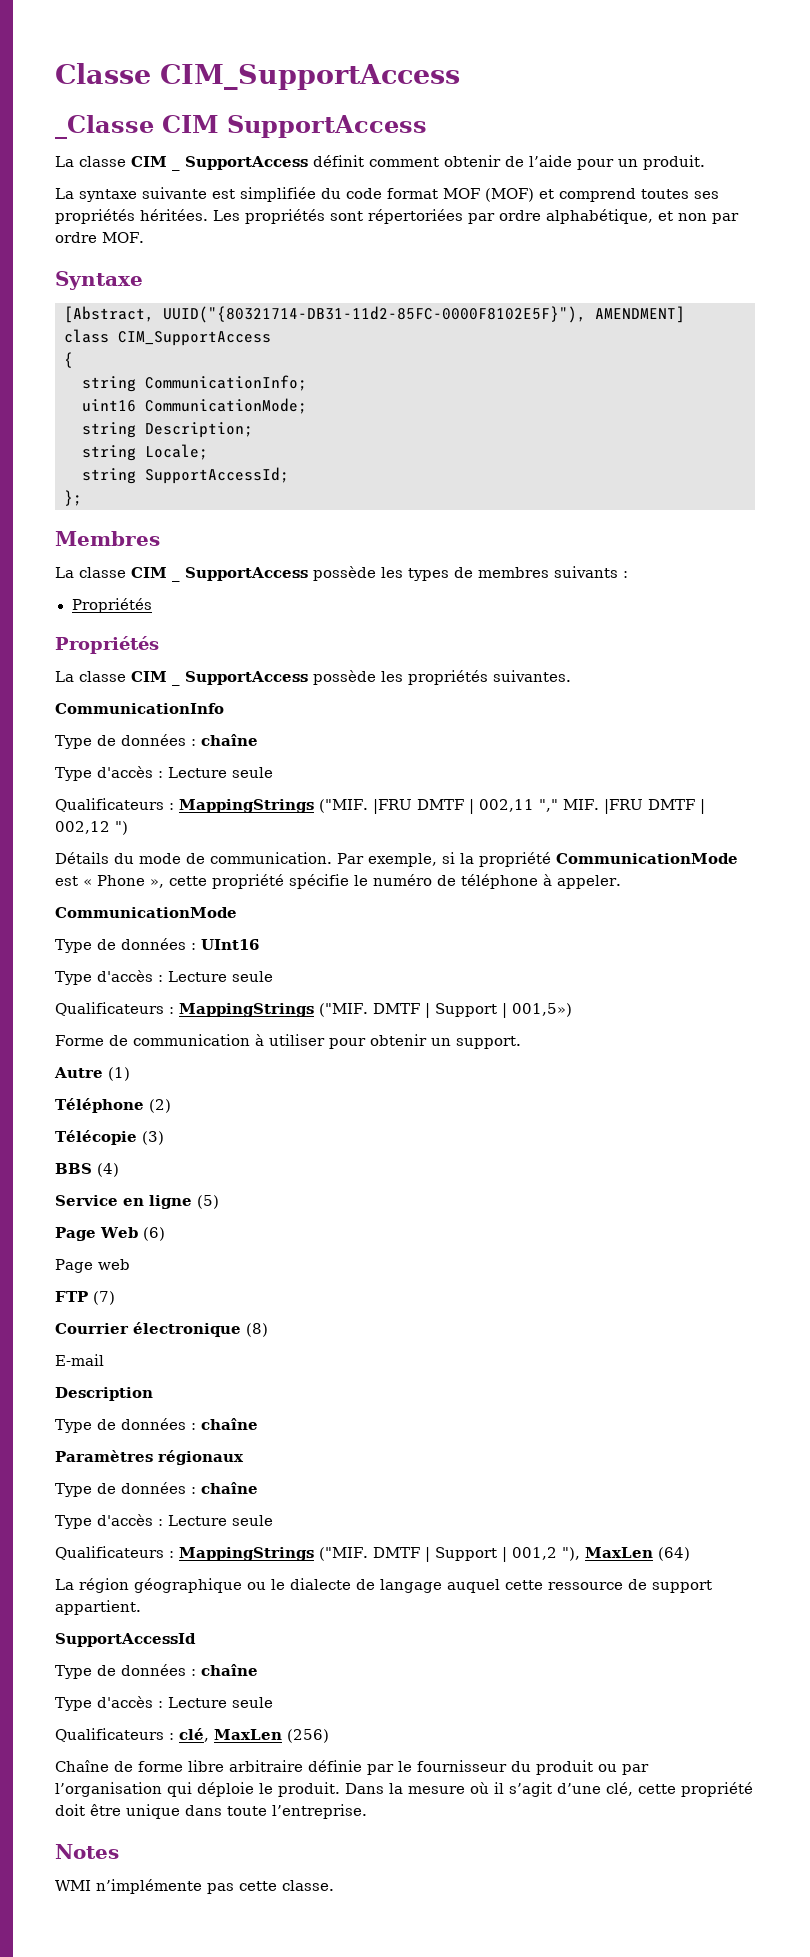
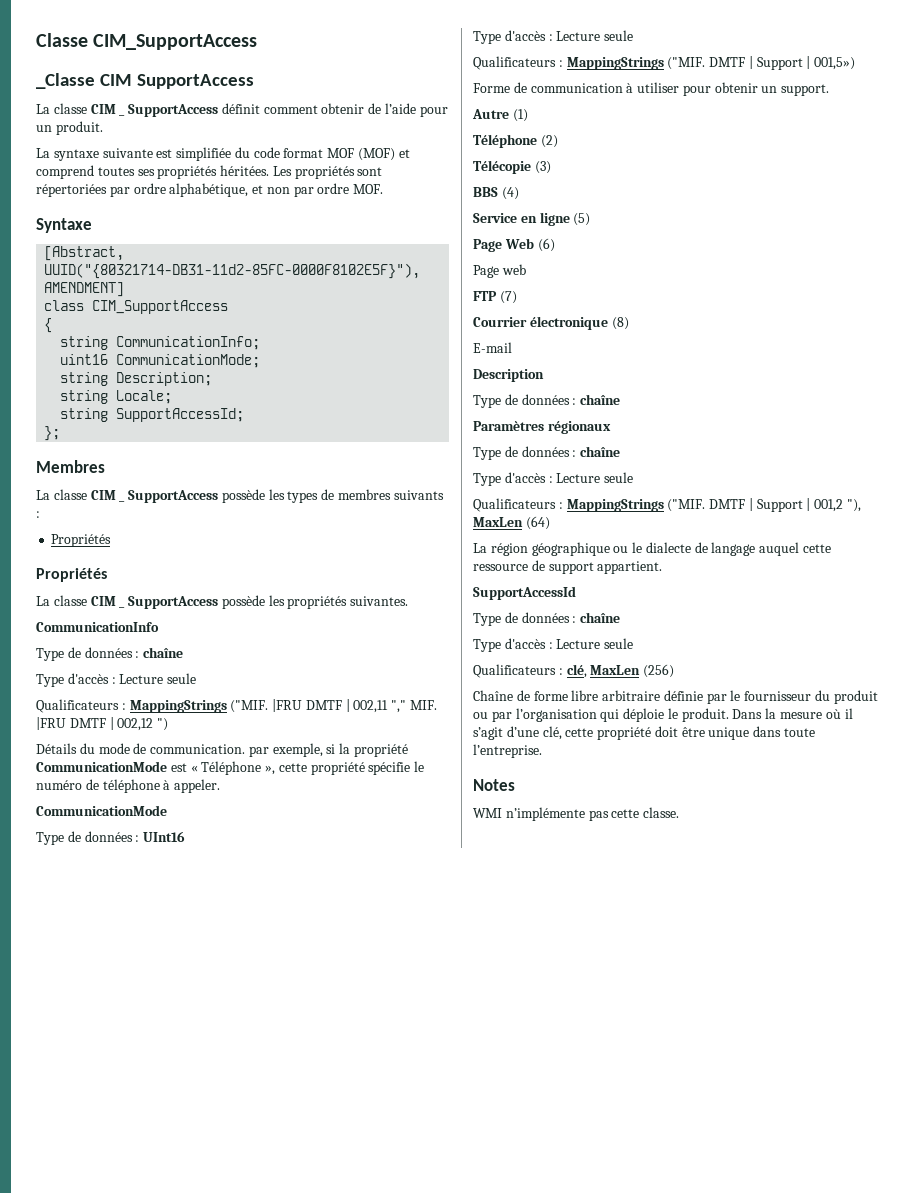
- Détails du mode de communication. Par exemple, si la propriété CommunicationMode est « Phone », cette propriété spécifie le numéro de téléphone à appeler.
+ Détails du mode de communication. par exemple, si la propriété CommunicationMode est « Téléphone », cette propriété spécifie le numéro de téléphone à appeler.

